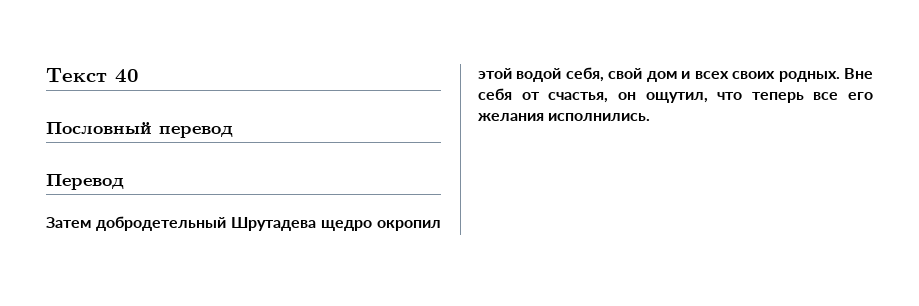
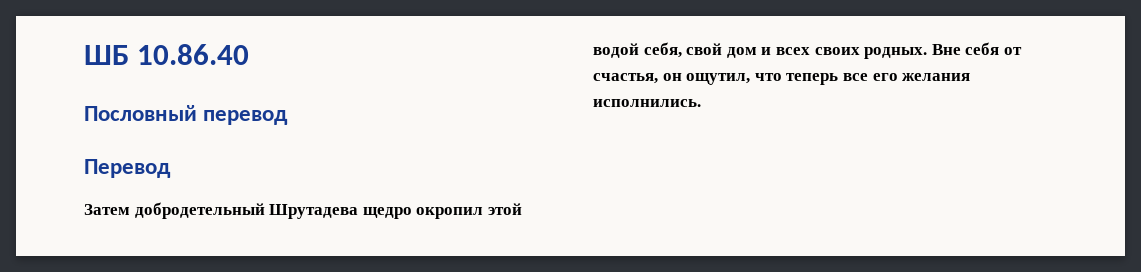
- Текст 40
+ ШБ 10.86.40

